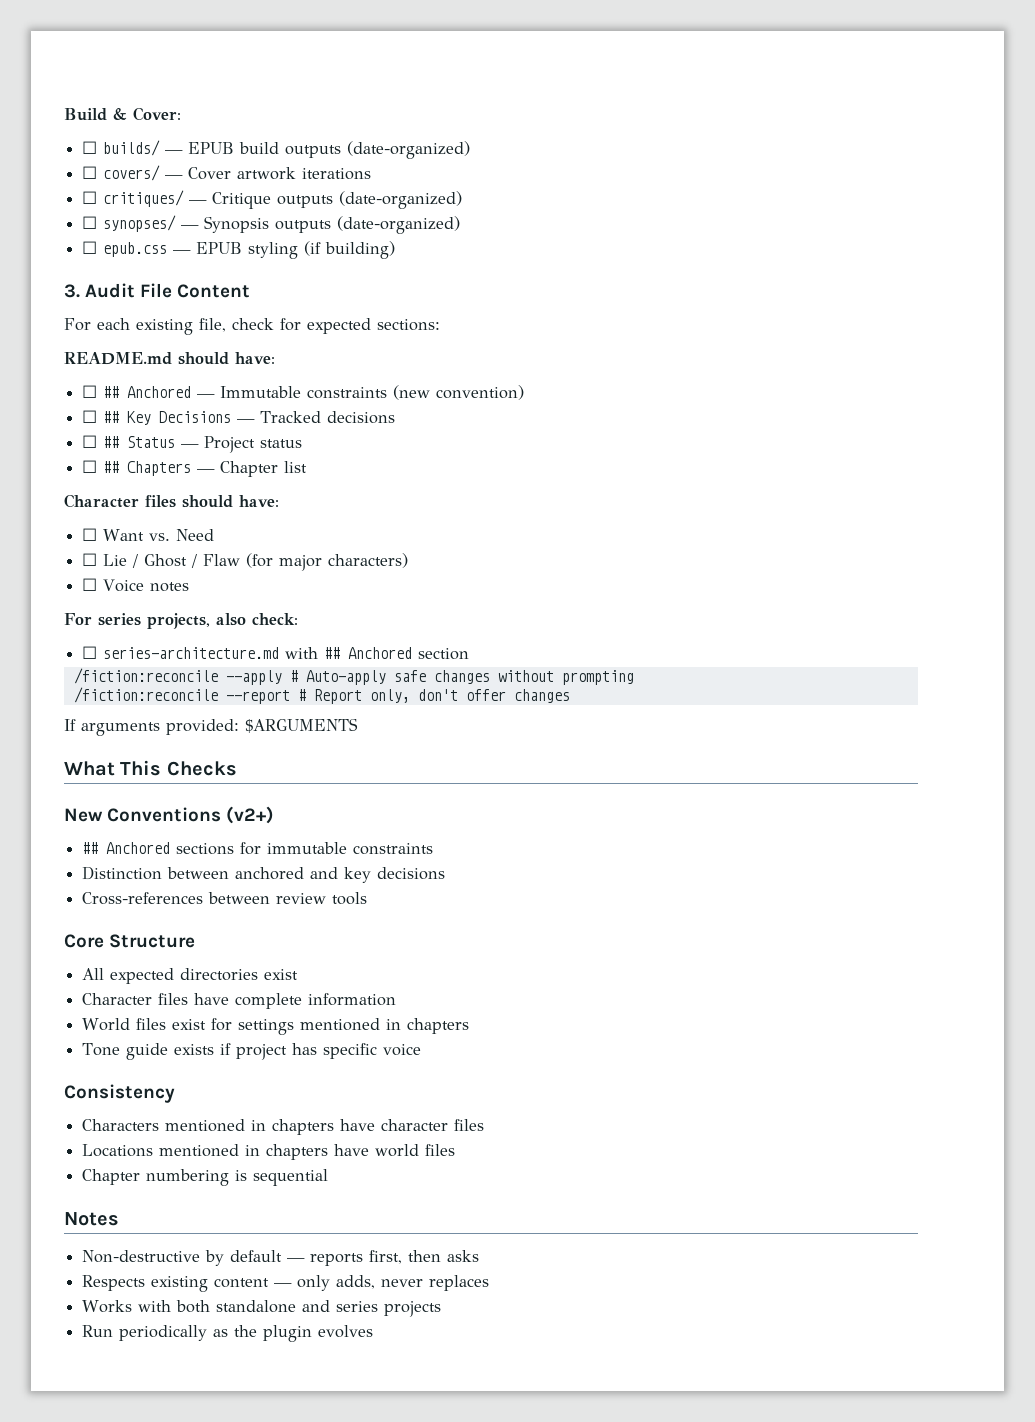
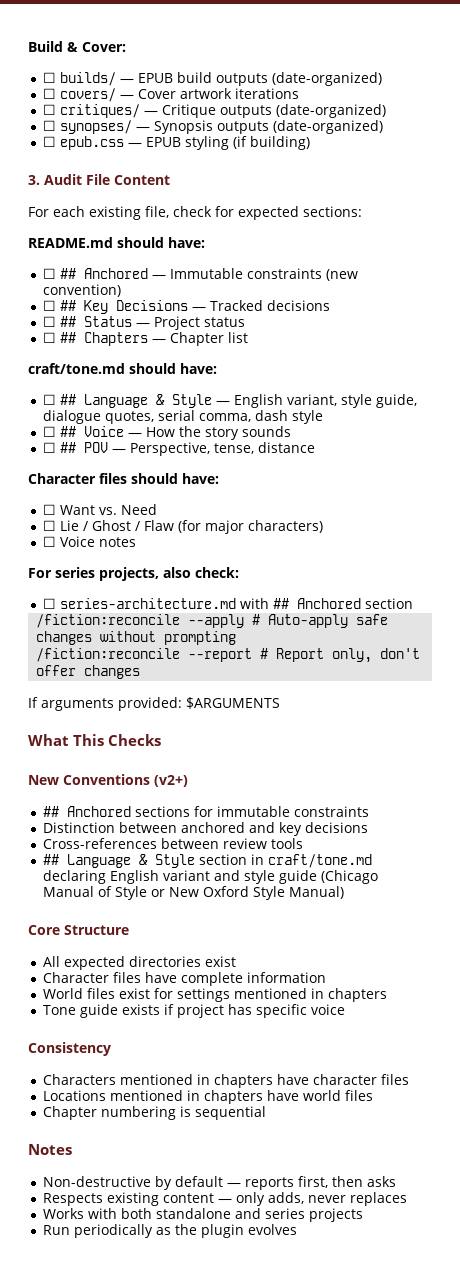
+ craft/tone.md should have:
+ ☐ ## Language & Style — English variant, style guide, dialogue quotes, serial comma, dash style
+ ☐ ## Voice — How the story sounds
+ ☐ ## POV — Perspective, tense, distance
+ ## Language & Style section in craft/tone.md declaring English variant and style guide (Chicago Manual of Style or New Oxford Style Manual)

